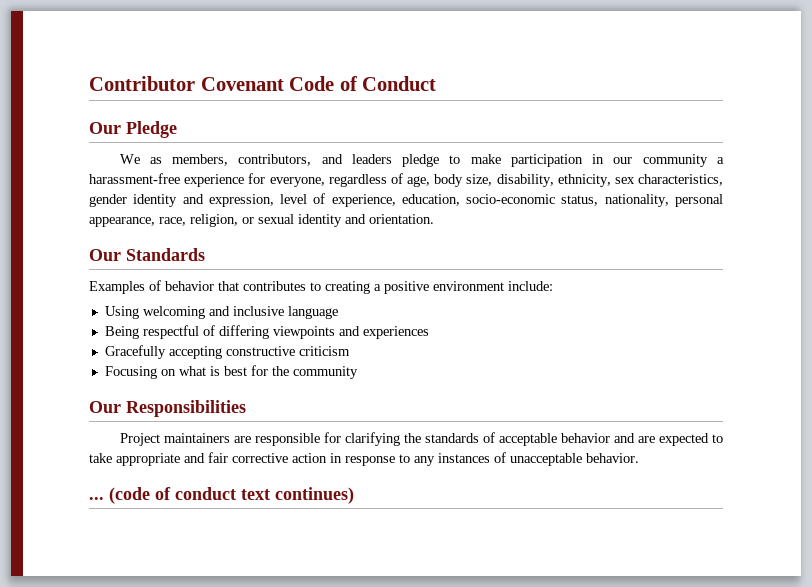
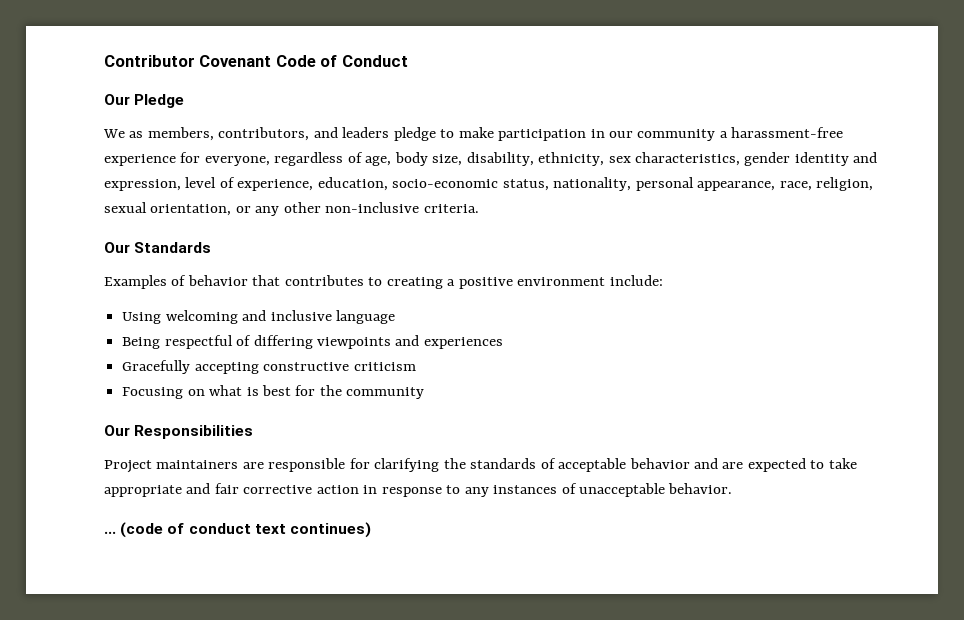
- We as members, contributors, and leaders pledge to make participation in our community a harassment-free experience for everyone, regardless of age, body size, disability, ethnicity, sex characteristics, gender identity and expression, level of experience, education, socio-economic status, nationality, personal appearance, race, religion, or sexual identity and orientation.
+ We as members, contributors, and leaders pledge to make participation in our community a harassment-free experience for everyone, regardless of age, body size, disability, ethnicity, sex characteristics, gender identity and expression, level of experience, education, socio-economic status, nationality, personal appearance, race, religion, sexual orientation, or any other non-inclusive criteria.

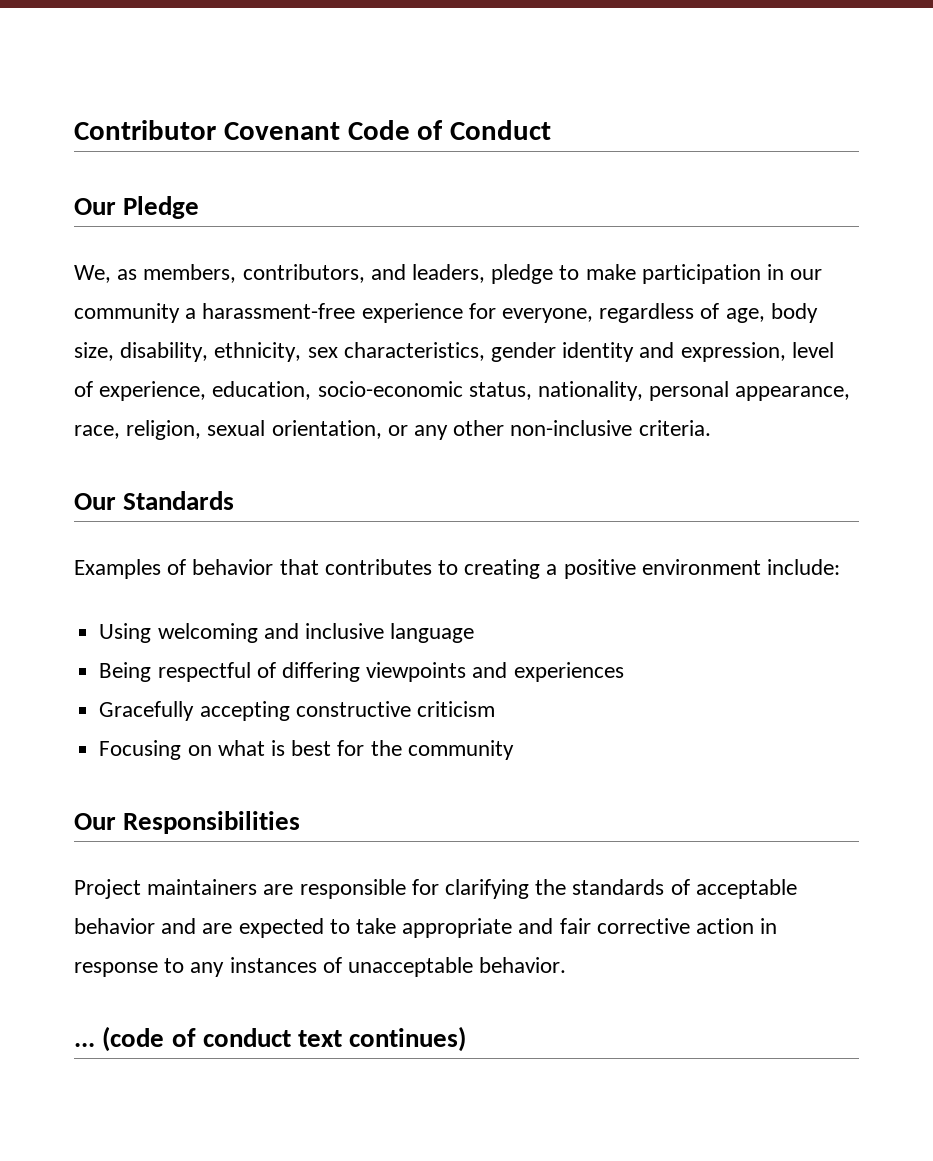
- We as members, contributors, and leaders pledge to make participation in our community a harassment-free experience for everyone, regardless of age, body size, disability, ethnicity, sex characteristics, gender identity and expression, level of experience, education, socio-economic status, nationality, personal appearance, race, religion, sexual orientation, or any other non-inclusive criteria.
+ We, as members, contributors, and leaders, pledge to make participation in our community a harassment-free experience for everyone, regardless of age, body size, disability, ethnicity, sex characteristics, gender identity and expression, level of experience, education, socio-economic status, nationality, personal appearance, race, religion, sexual orientation, or any other non-inclusive criteria.

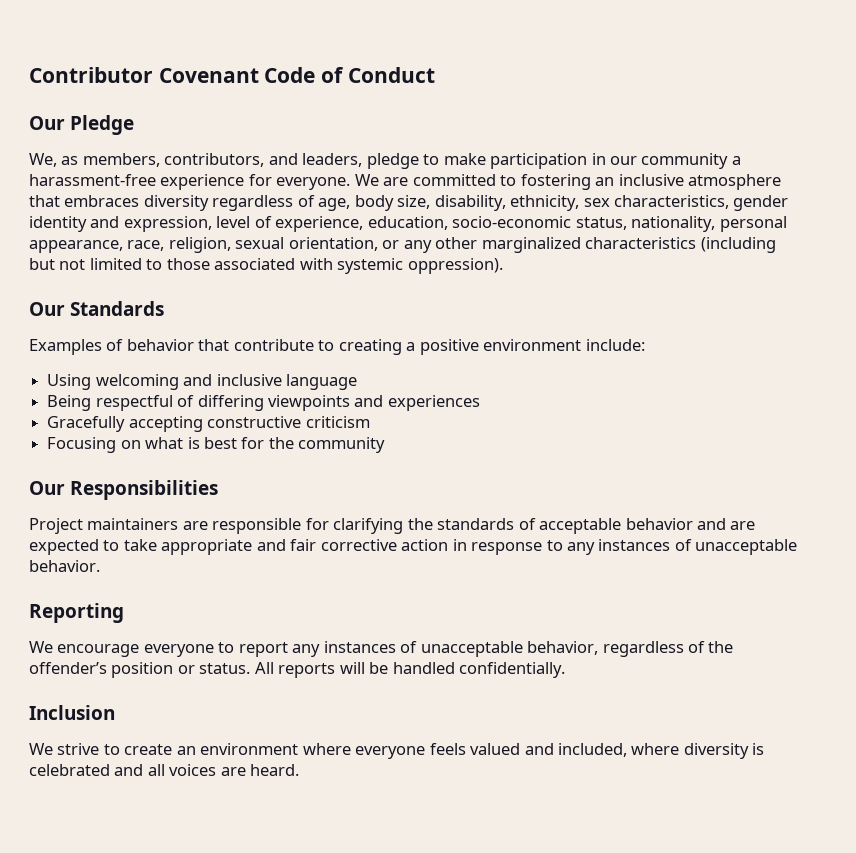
- We, as members, contributors, and leaders, pledge to make participation in our community a harassment-free experience for everyone, regardless of age, body size, disability, ethnicity, sex characteristics, gender identity and expression, level of experience, education, socio-economic status, nationality, personal appearance, race, religion, sexual orientation, or any other non-inclusive criteria.
+ We, as members, contributors, and leaders, pledge to make participation in our community a harassment-free experience for everyone. We are committed to fostering an inclusive atmosphere that embraces diversity regardless of age, body size, disability, ethnicity, sex characteristics, gender identity and expression, level of experience, education, socio-economic status, nationality, personal appearance, race, religion, sexual orientation, or any other marginalized characteristics (including but not limited to those associated with systemic oppression).
- Examples of behavior that contributes to creating a positive environment include:
+ Examples of behavior that contribute to creating a positive environment include:
- ... (code of conduct text continues)
+ Reporting
+ We encourage everyone to report any instances of unacceptable behavior, regardless of the offender’s position or status. All reports will be handled confidentially.
+ Inclusion
+ We strive to create an environment where everyone feels valued and included, where diversity is celebrated and all voices are heard.

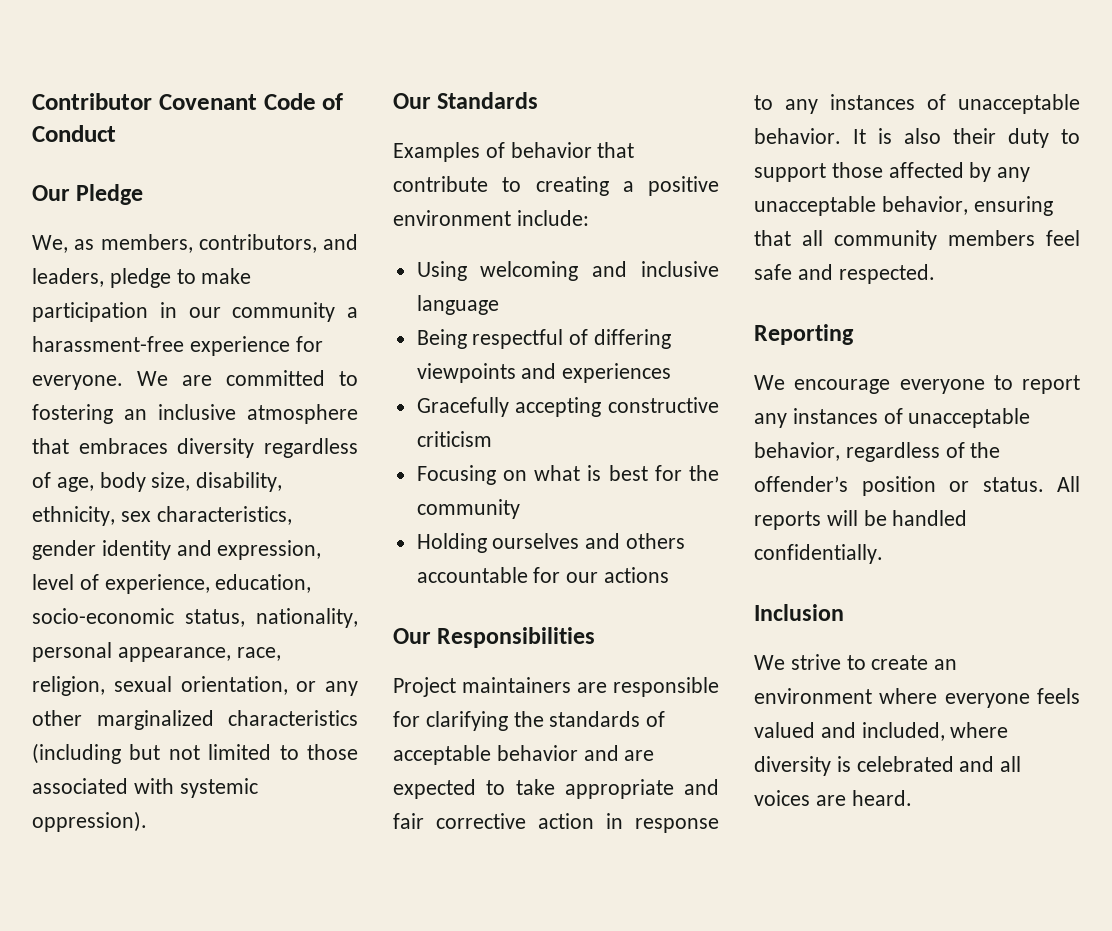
+ Holding ourselves and others accountable for our actions
+ It is also their duty to support those affected by any unacceptable behavior, ensuring that all community members feel safe and respected.

